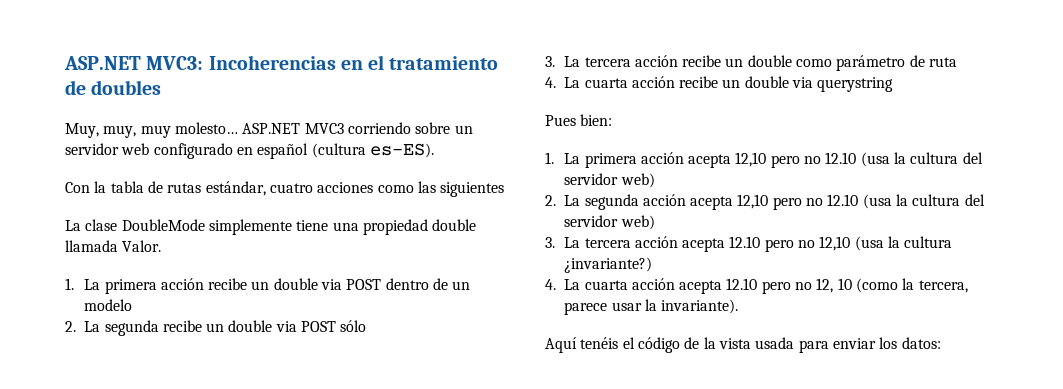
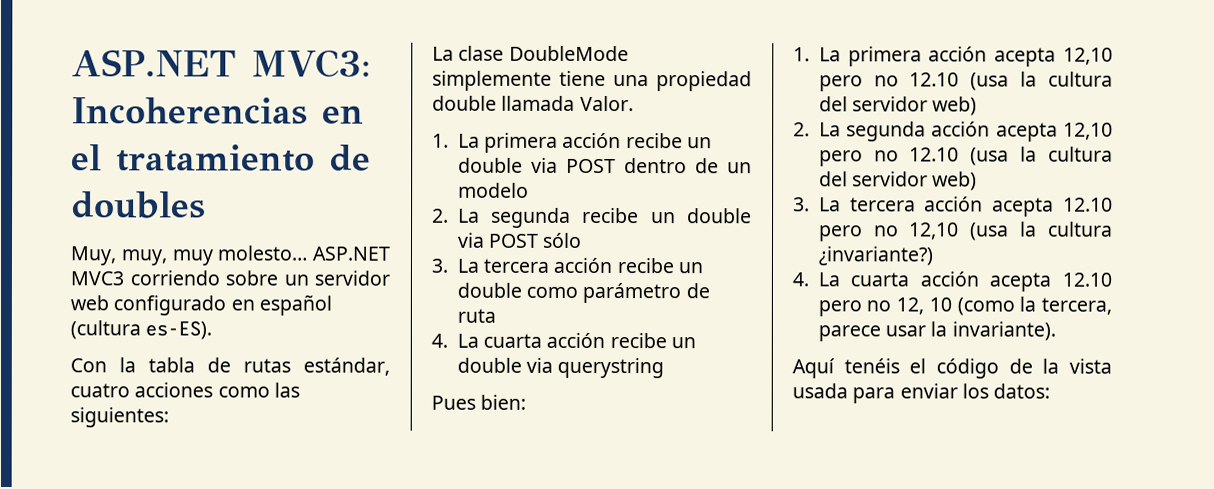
- Con la tabla de rutas estándar, cuatro acciones como las siguientes
+ Con la tabla de rutas estándar, cuatro acciones como las siguientes:

